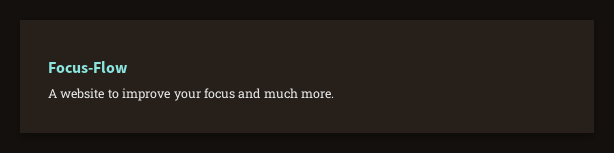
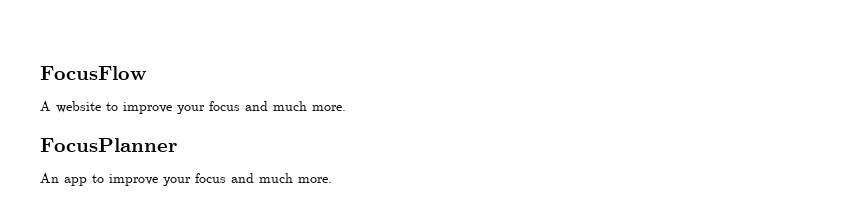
- Focus-Flow
+ FocusFlow
+ FocusPlanner
+ An app to improve your focus and much more.

